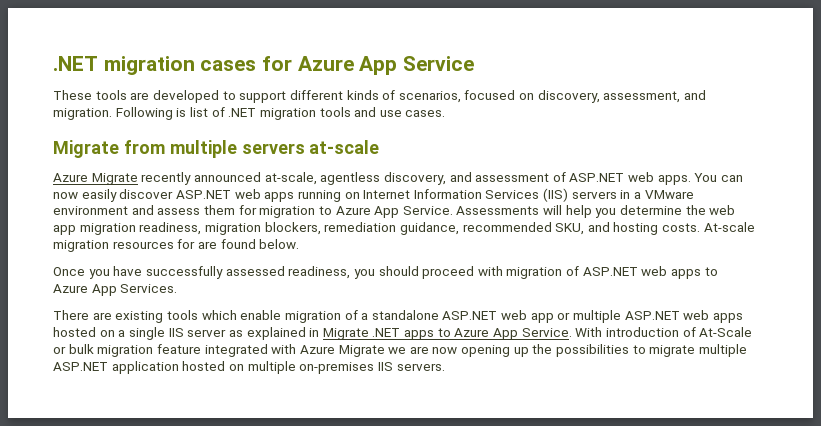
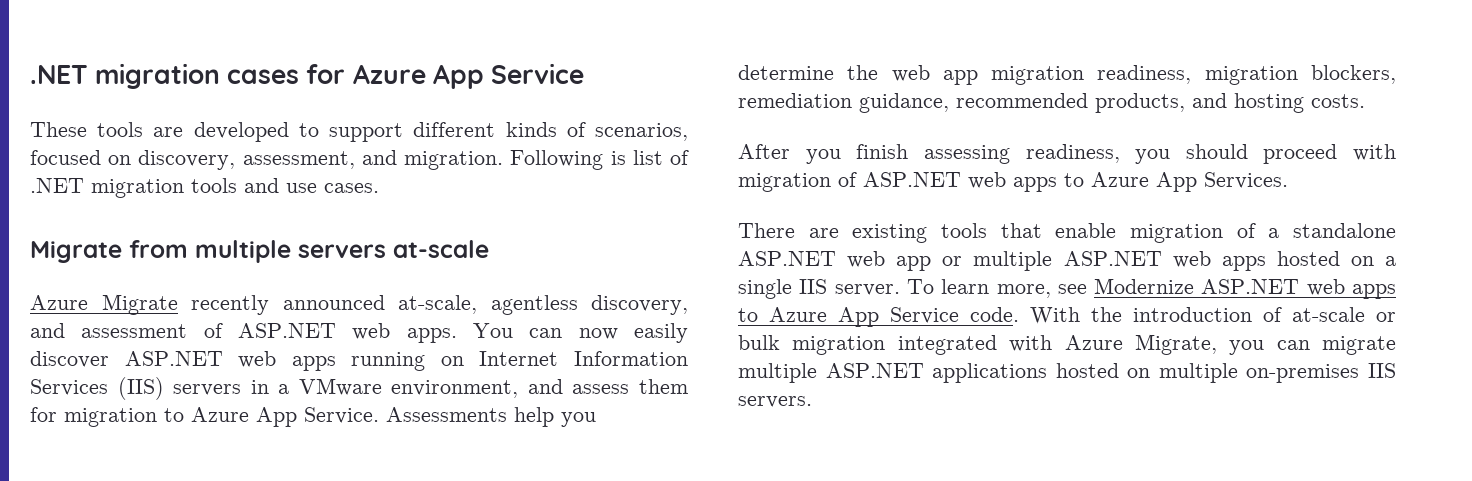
- You can now easily discover ASP.NET web apps running on Internet Information Services (IIS) servers in a VMware environment and assess them for migration to Azure App Service.
+ You can now easily discover ASP.NET web apps running on Internet Information Services (IIS) servers in a VMware environment, and assess them for migration to Azure App Service.
- Assessments will help you determine the web app migration readiness, migration blockers, remediation guidance, recommended SKU, and hosting costs. At-scale migration resources for are found below.
- Once you have successfully assessed readiness, you should proceed with migration of ASP.NET web apps to Azure App Services.
+ Assessments help you determine the web app migration readiness, migration blockers, remediation guidance, recommended products, and hosting costs.
+ After you finish assessing readiness, you should proceed with migration of ASP.NET web apps to Azure App Services.
- There are existing tools which enable migration of a standalone ASP.NET web app or multiple ASP.NET web apps hosted on a single IIS server as explained in Migrate .NET apps to Azure App Service. With introduction of At-Scale or bulk migration feature integrated with Azure Migrate we are now opening up the possibilities to migrate multiple ASP.NET application hosted on multiple on-premises IIS servers.
+ There are existing tools that enable migration of a standalone ASP.NET web app or multiple ASP.NET web apps hosted on a single IIS server. To learn more, see Modernize ASP.NET web apps to Azure App Service code. With the introduction of at-scale or bulk migration integrated with Azure Migrate, you can migrate multiple ASP.NET applications hosted on multiple on-premises IIS servers.

